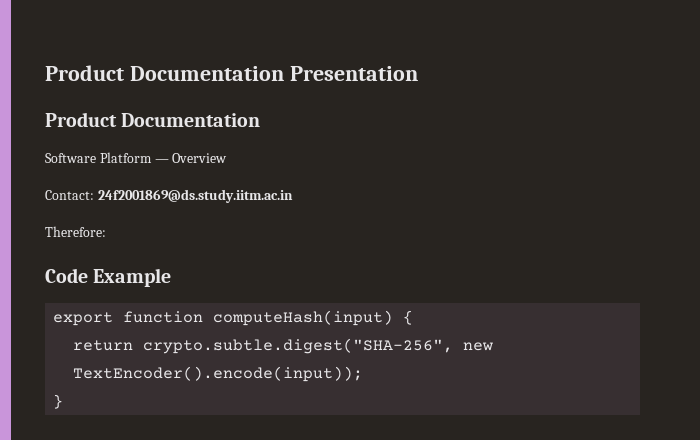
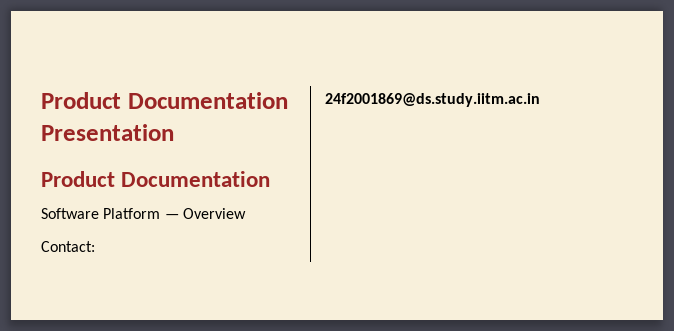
- Therefore:
- Code Example
- export function computeHash(input) {
- return crypto.subtle.digest("SHA-256", new TextEncoder().encode(input));
- }

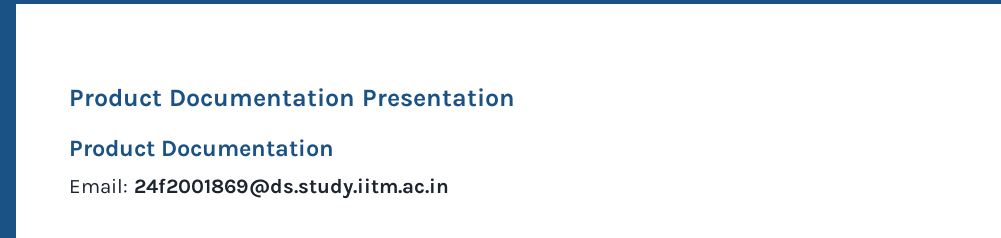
- Software Platform — Overview
- Contact: 24f2001869@ds.study.iitm.ac.in
+ Email: 24f2001869@ds.study.iitm.ac.in

